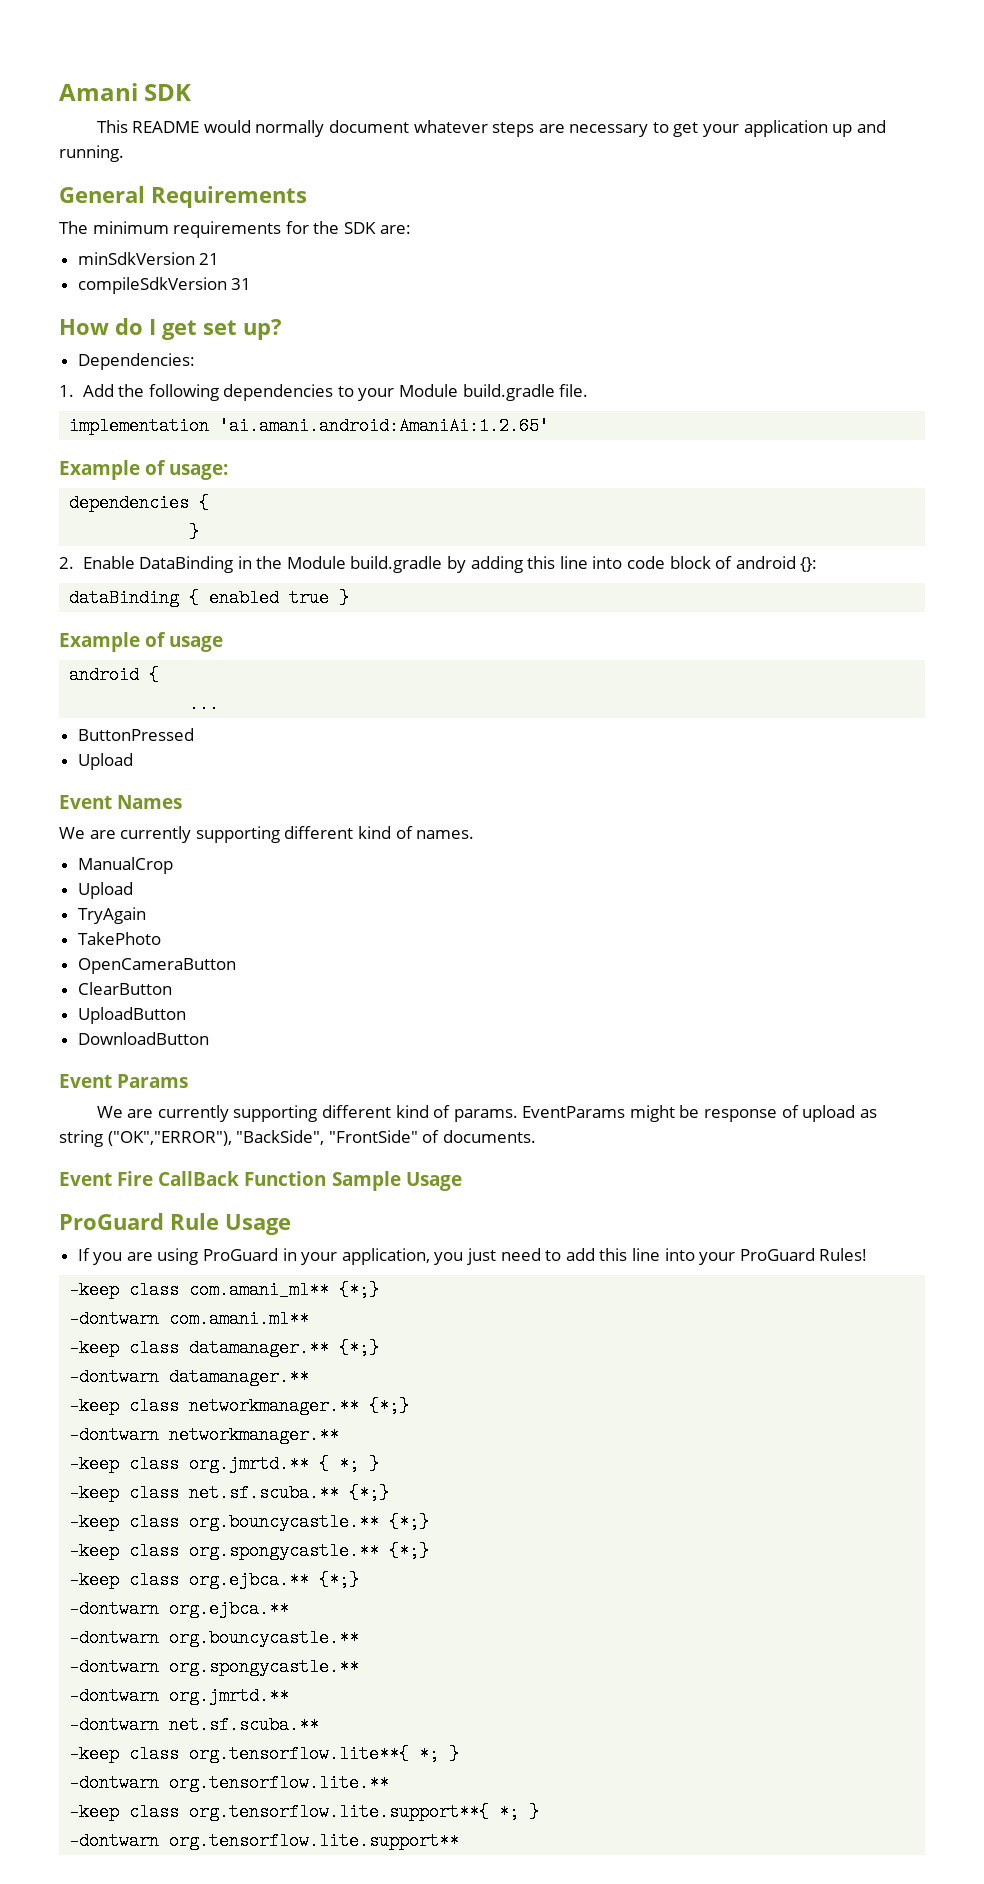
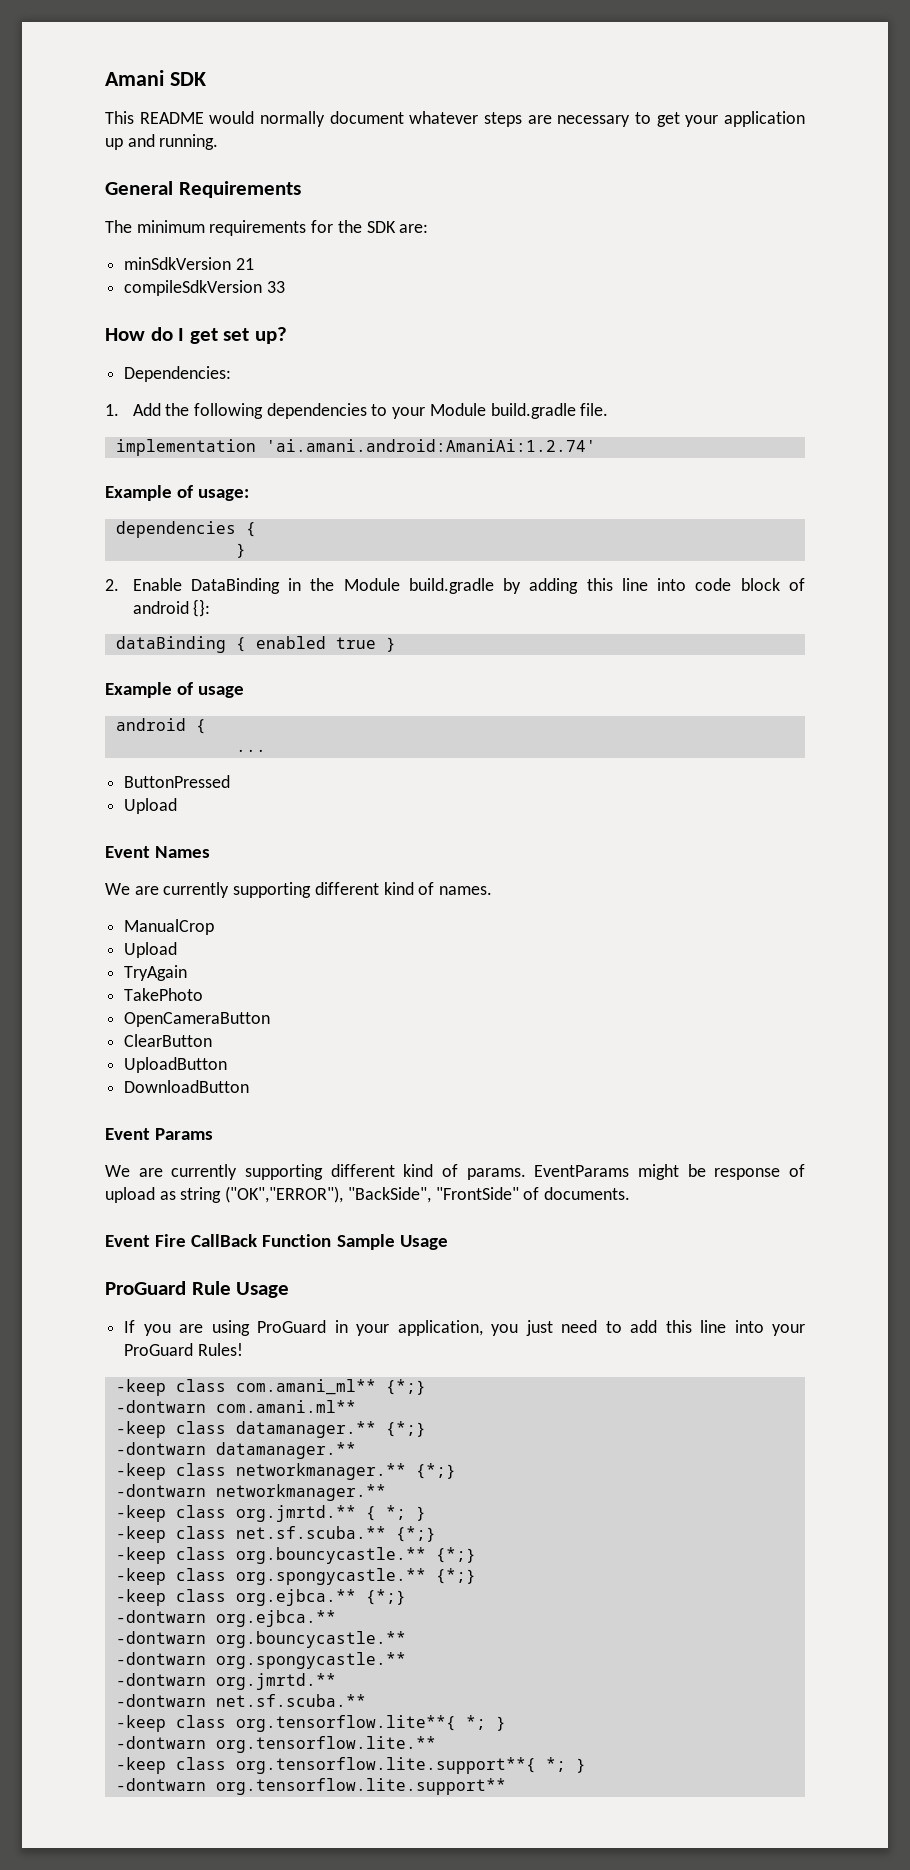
- compileSdkVersion 31
+ compileSdkVersion 33
- implementation 'ai.amani.android:AmaniAi:1.2.65'
+ implementation 'ai.amani.android:AmaniAi:1.2.74'

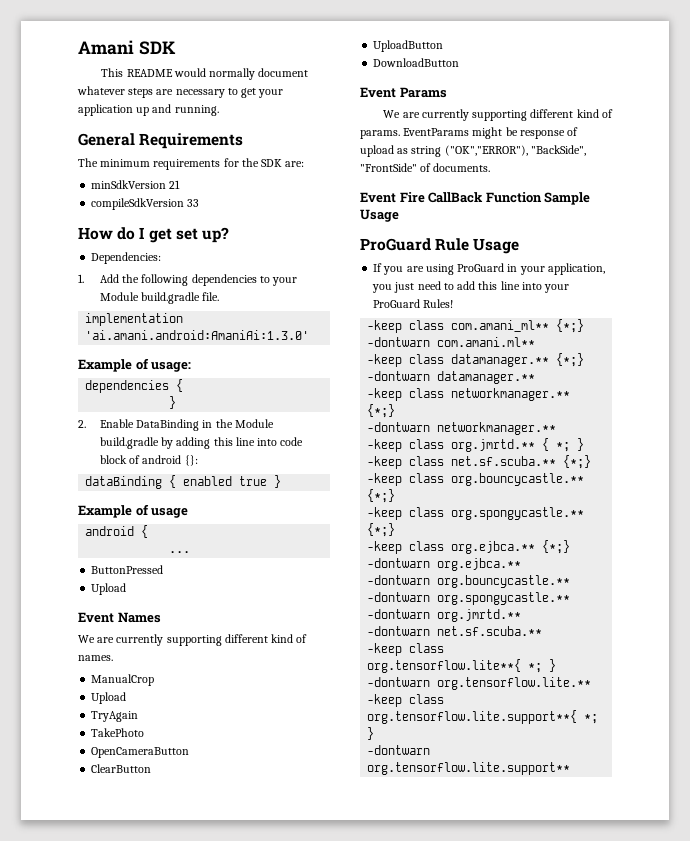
- implementation 'ai.amani.android:AmaniAi:1.2.74'
+ implementation 'ai.amani.android:AmaniAi:1.3.0'

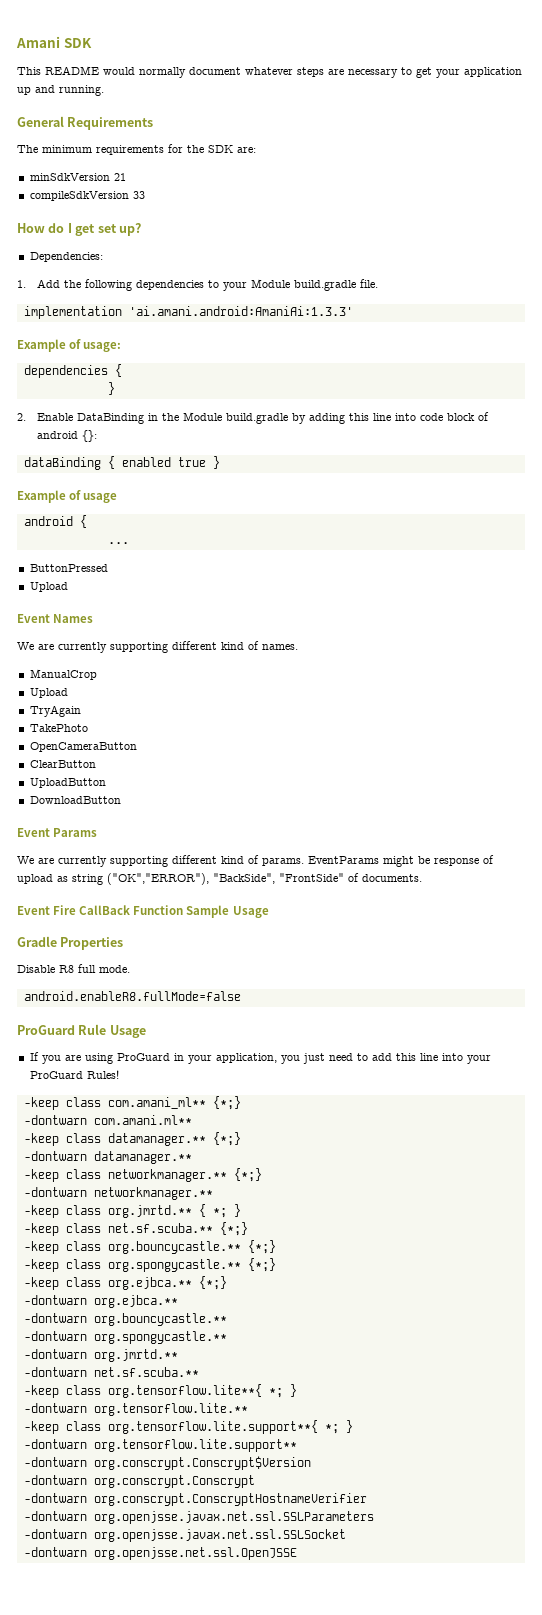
- implementation 'ai.amani.android:AmaniAi:1.3.0'
+ implementation 'ai.amani.android:AmaniAi:1.3.3'
+ Gradle Properties
+ Disable R8 full mode.
+ android.enableR8.fullMode=false
+ -dontwarn org.conscrypt.Conscrypt$Version
+ -dontwarn org.conscrypt.Conscrypt
+ -dontwarn org.conscrypt.ConscryptHostnameVerifier
+ -dontwarn org.openjsse.javax.net.ssl.SSLParameters
+ -dontwarn org.openjsse.javax.net.ssl.SSLSocket
+ -dontwarn org.openjsse.net.ssl.OpenJSSE

